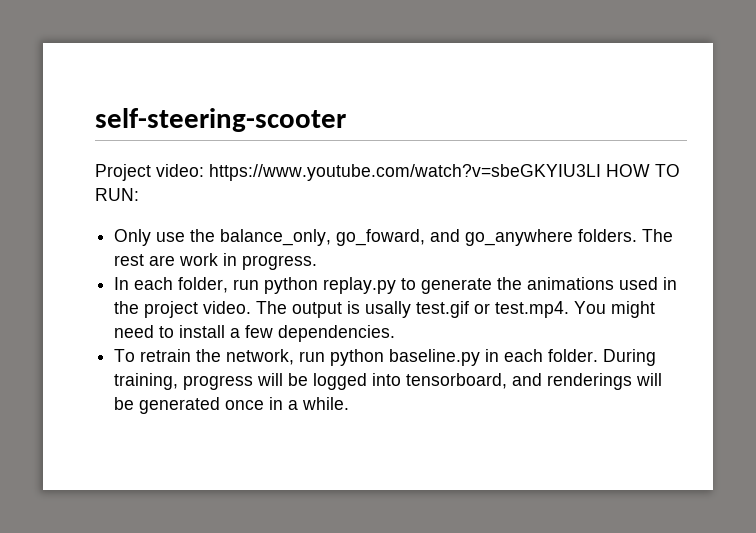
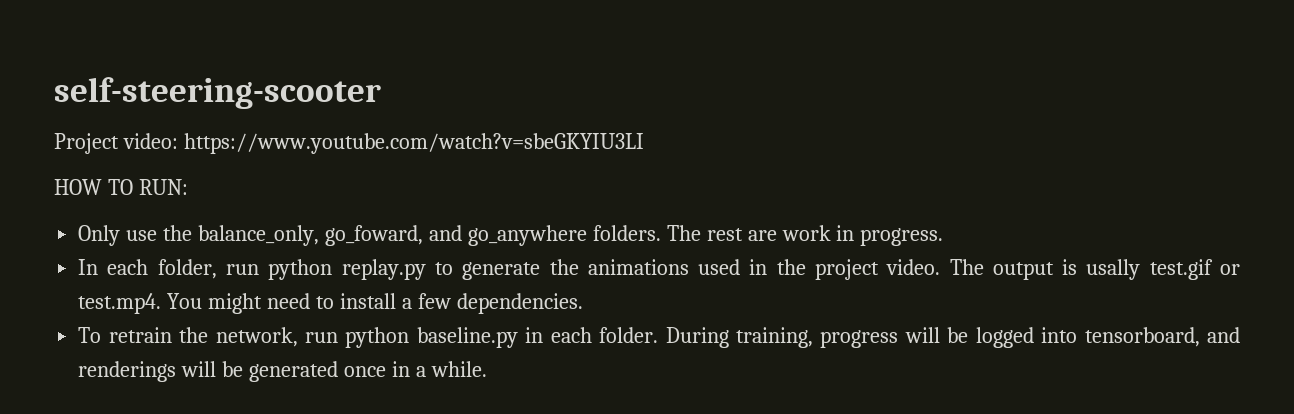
- Project video: https://www.youtube.com/watch?v=sbeGKYIU3LI HOW TO RUN:
+ Project video: https://www.youtube.com/watch?v=sbeGKYIU3LI
+ HOW TO RUN:

